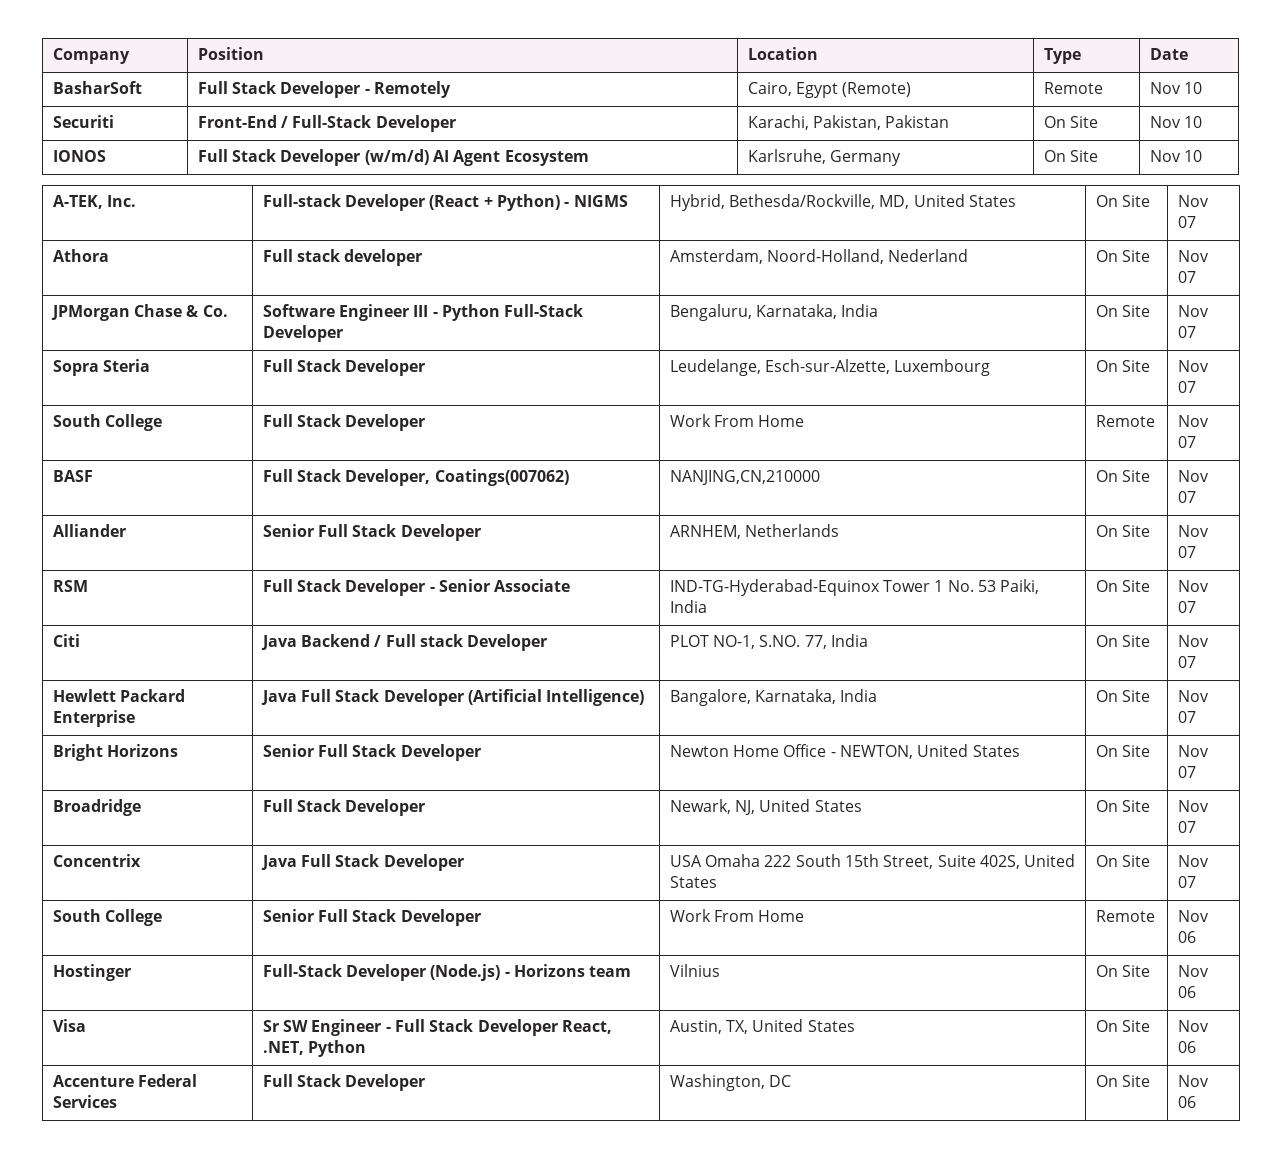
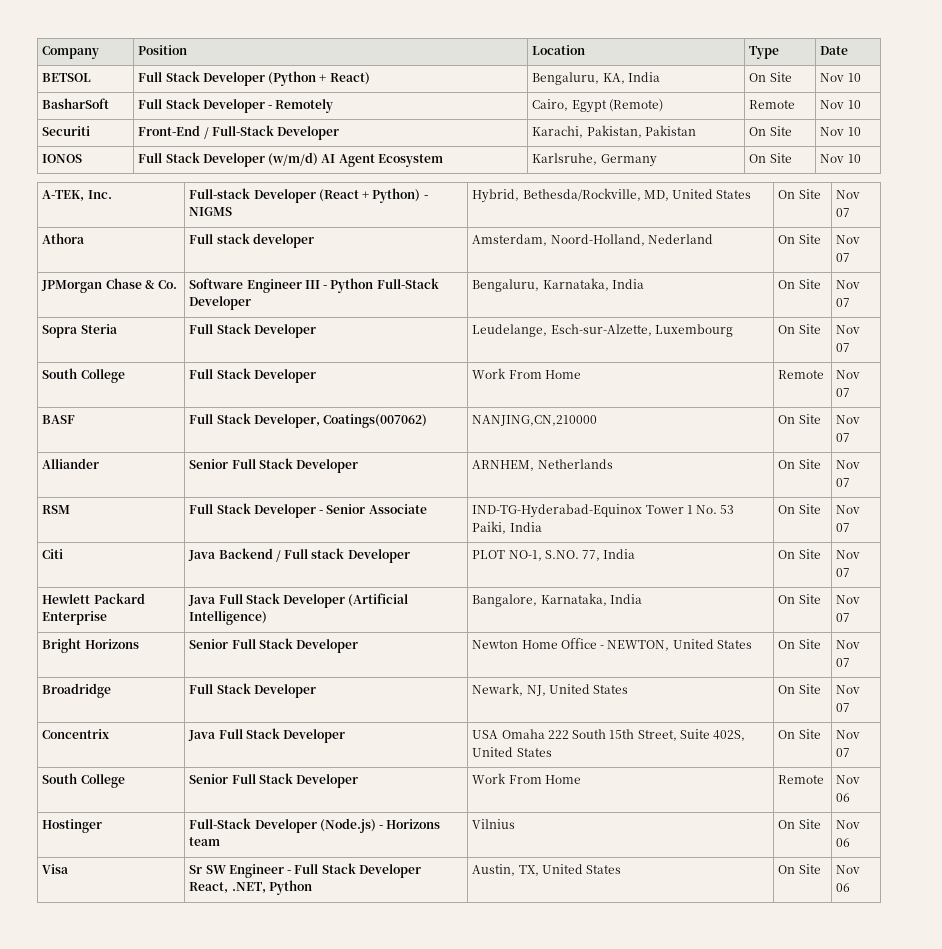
+ BETSOL | Full Stack Developer (Python + React) | Bengaluru, KA, India | On Site | Nov 10
- Accenture Federal Services | Full Stack Developer | Washington, DC | On Site | Nov 06

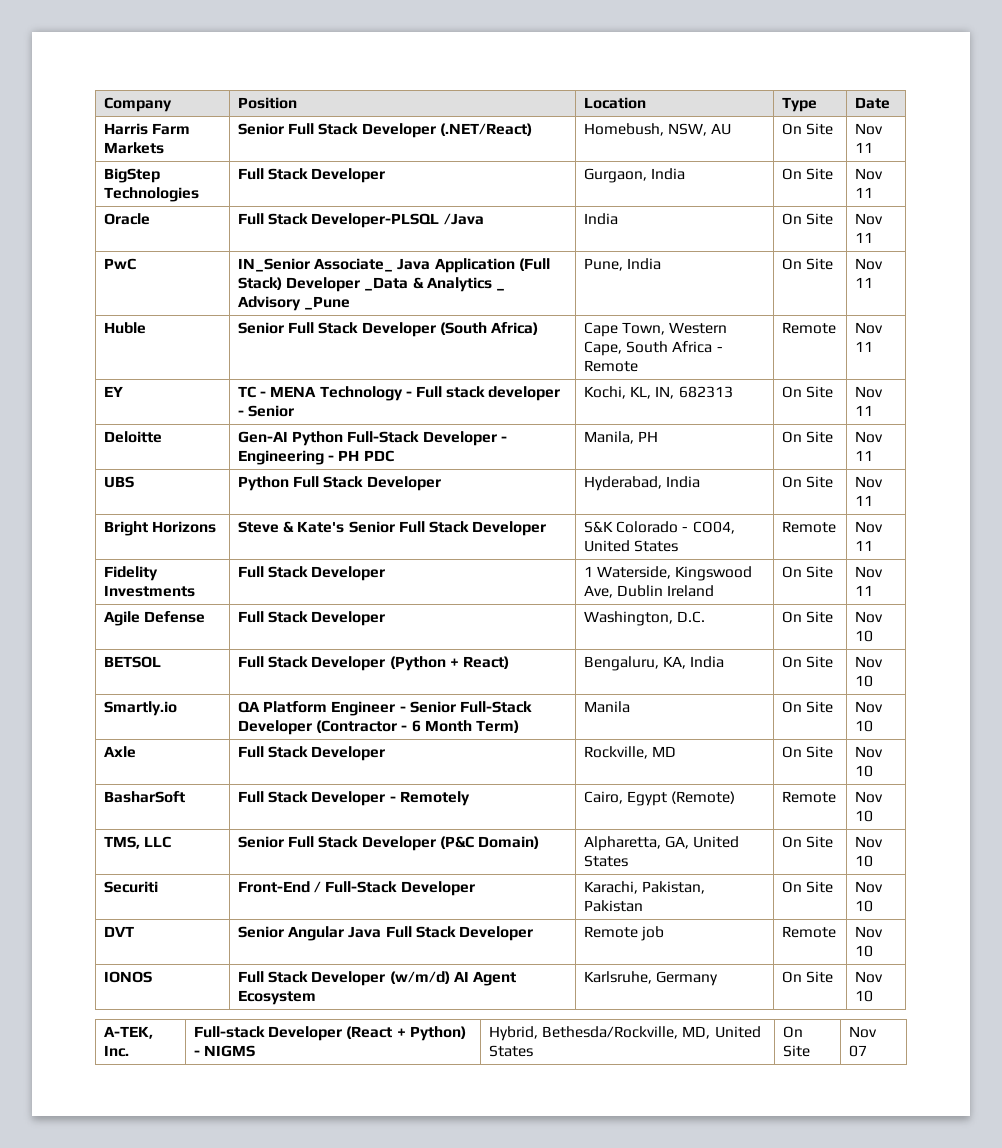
+ Harris Farm Markets | Senior Full Stack Developer (.NET/React) | Homebush, NSW, AU | On Site | Nov 11
+ BigStep Technologies | Full Stack Developer | Gurgaon, India | On Site | Nov 11
+ Oracle | Full Stack Developer-PLSQL /Java | India | On Site | Nov 11
+ PwC | IN_Senior Associate_ Java Application (Full Stack) Developer _Data & Analytics _ Advisory _Pune | Pune, India | On Site | Nov 11
+ Huble | Senior Full Stack Developer (South Africa) | Cape Town, Western Cape, South Africa - Remote | Remote | Nov 11
+ EY | TC - MENA Technology - Full stack developer - Senior | Kochi, KL, IN, 682313 | On Site | Nov 11
+ Deloitte | Gen-AI Python Full-Stack Developer - Engineering - PH PDC | Manila, PH | On Site | Nov 11
+ UBS | Python Full Stack Developer | Hyderabad, India | On Site | Nov 11
+ Bright Horizons | Steve & Kate's Senior Full Stack Developer | S&K Colorado - CO04, United States | Remote | Nov 11
+ Fidelity Investments | Full Stack Developer | 1 Waterside, Kingswood Ave, Dublin Ireland | On Site | Nov 11
+ Agile Defense | Full Stack Developer | Washington, D.C. | On Site | Nov 10
+ Smartly.io | QA Platform Engineer - Senior Full-Stack Developer (Contractor - 6 Month Term) | Manila | On Site | Nov 10
+ Axle | Full Stack Developer | Rockville, MD | On Site | Nov 10
+ TMS, LLC | Senior Full Stack Developer (P&C Domain) | Alpharetta, GA, United States | On Site | Nov 10
+ DVT | Senior Angular Java Full Stack Developer | Remote job | Remote | Nov 10
- Athora | Full stack developer | Amsterdam, Noord-Holland, Nederland | On Site | Nov 07
- JPMorgan Chase & Co. | Software Engineer III - Python Full-Stack Developer | Bengaluru, Karnataka, India | On Site | Nov 07
- Sopra Steria | Full Stack Developer | Leudelange, Esch-sur-Alzette, Luxembourg | On Site | Nov 07
- South College | Full Stack Developer | Work From Home | Remote | Nov 07
- BASF | Full Stack Developer, Coatings(007062) | NANJING,CN,210000 | On Site | Nov 07
- Alliander | Senior Full Stack Developer | ARNHEM, Netherlands | On Site | Nov 07
- RSM | Full Stack Developer - Senior Associate | IND-TG-Hyderabad-Equinox Tower 1 No. 53 Paiki, India | On Site | Nov 07
- Citi | Java Backend / Full stack Developer | PLOT NO-1, S.NO. 77, India | On Site | Nov 07
- Hewlett Packard Enterprise | Java Full Stack Developer (Artificial Intelligence) | Bangalore, Karnataka, India | On Site | Nov 07
- Bright Horizons | Senior Full Stack Developer | Newton Home Office - NEWTON, United States | On Site | Nov 07
- Broadridge | Full Stack Developer | Newark, NJ, United States | On Site | Nov 07
- Concentrix | Java Full Stack Developer | USA Omaha 222 South 15th Street, Suite 402S, United States | On Site | Nov 07
- South College | Senior Full Stack Developer | Work From Home | Remote | Nov 06
- Hostinger | Full-Stack Developer (Node.js) - Horizons team | Vilnius | On Site | Nov 06
- Visa | Sr SW Engineer - Full Stack Developer React, .NET, Python | Austin, TX, United States | On Site | Nov 06

